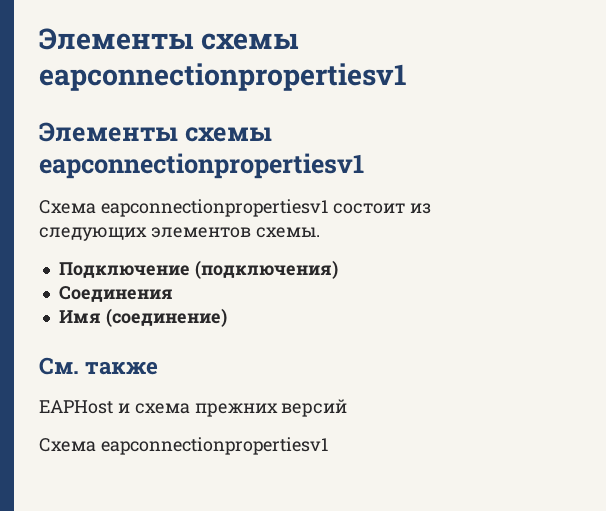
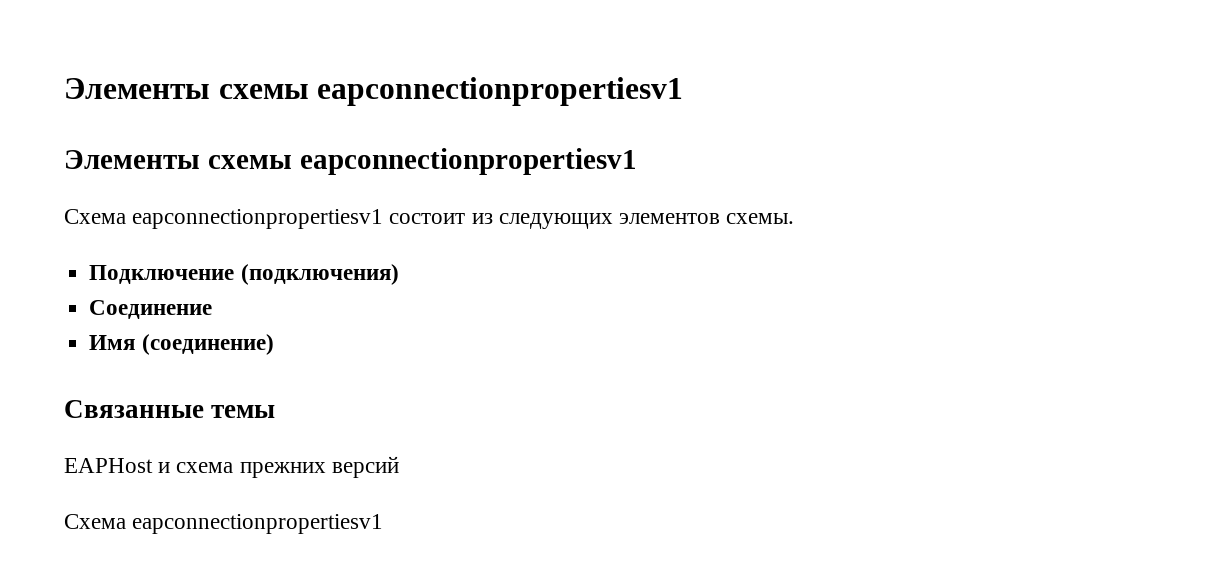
- Соединения
+ Соединение
- См. также
+ Связанные темы

